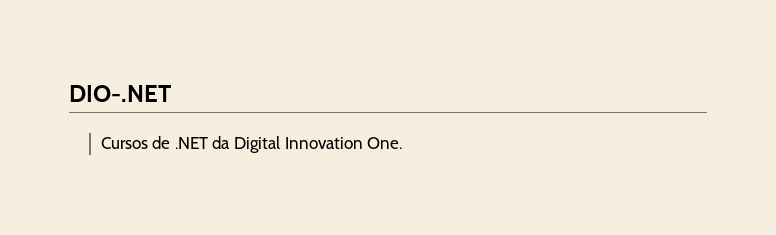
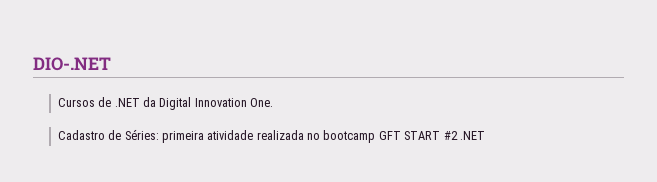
+ Cadastro de Séries: primeira atividade realizada no bootcamp GFT START #2 .NET

